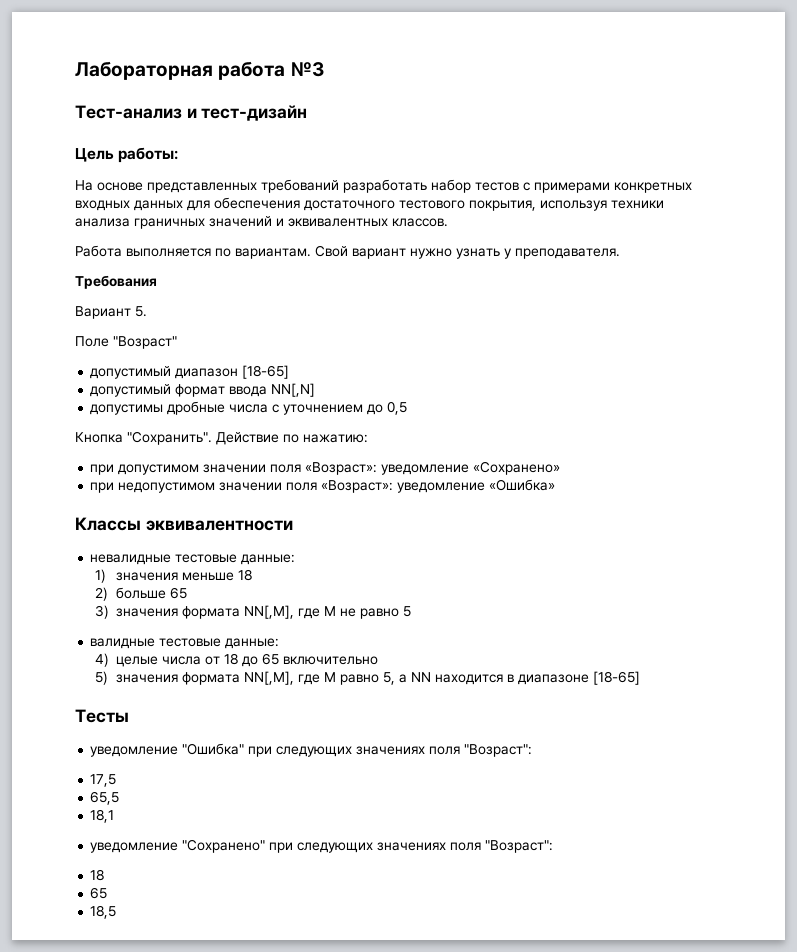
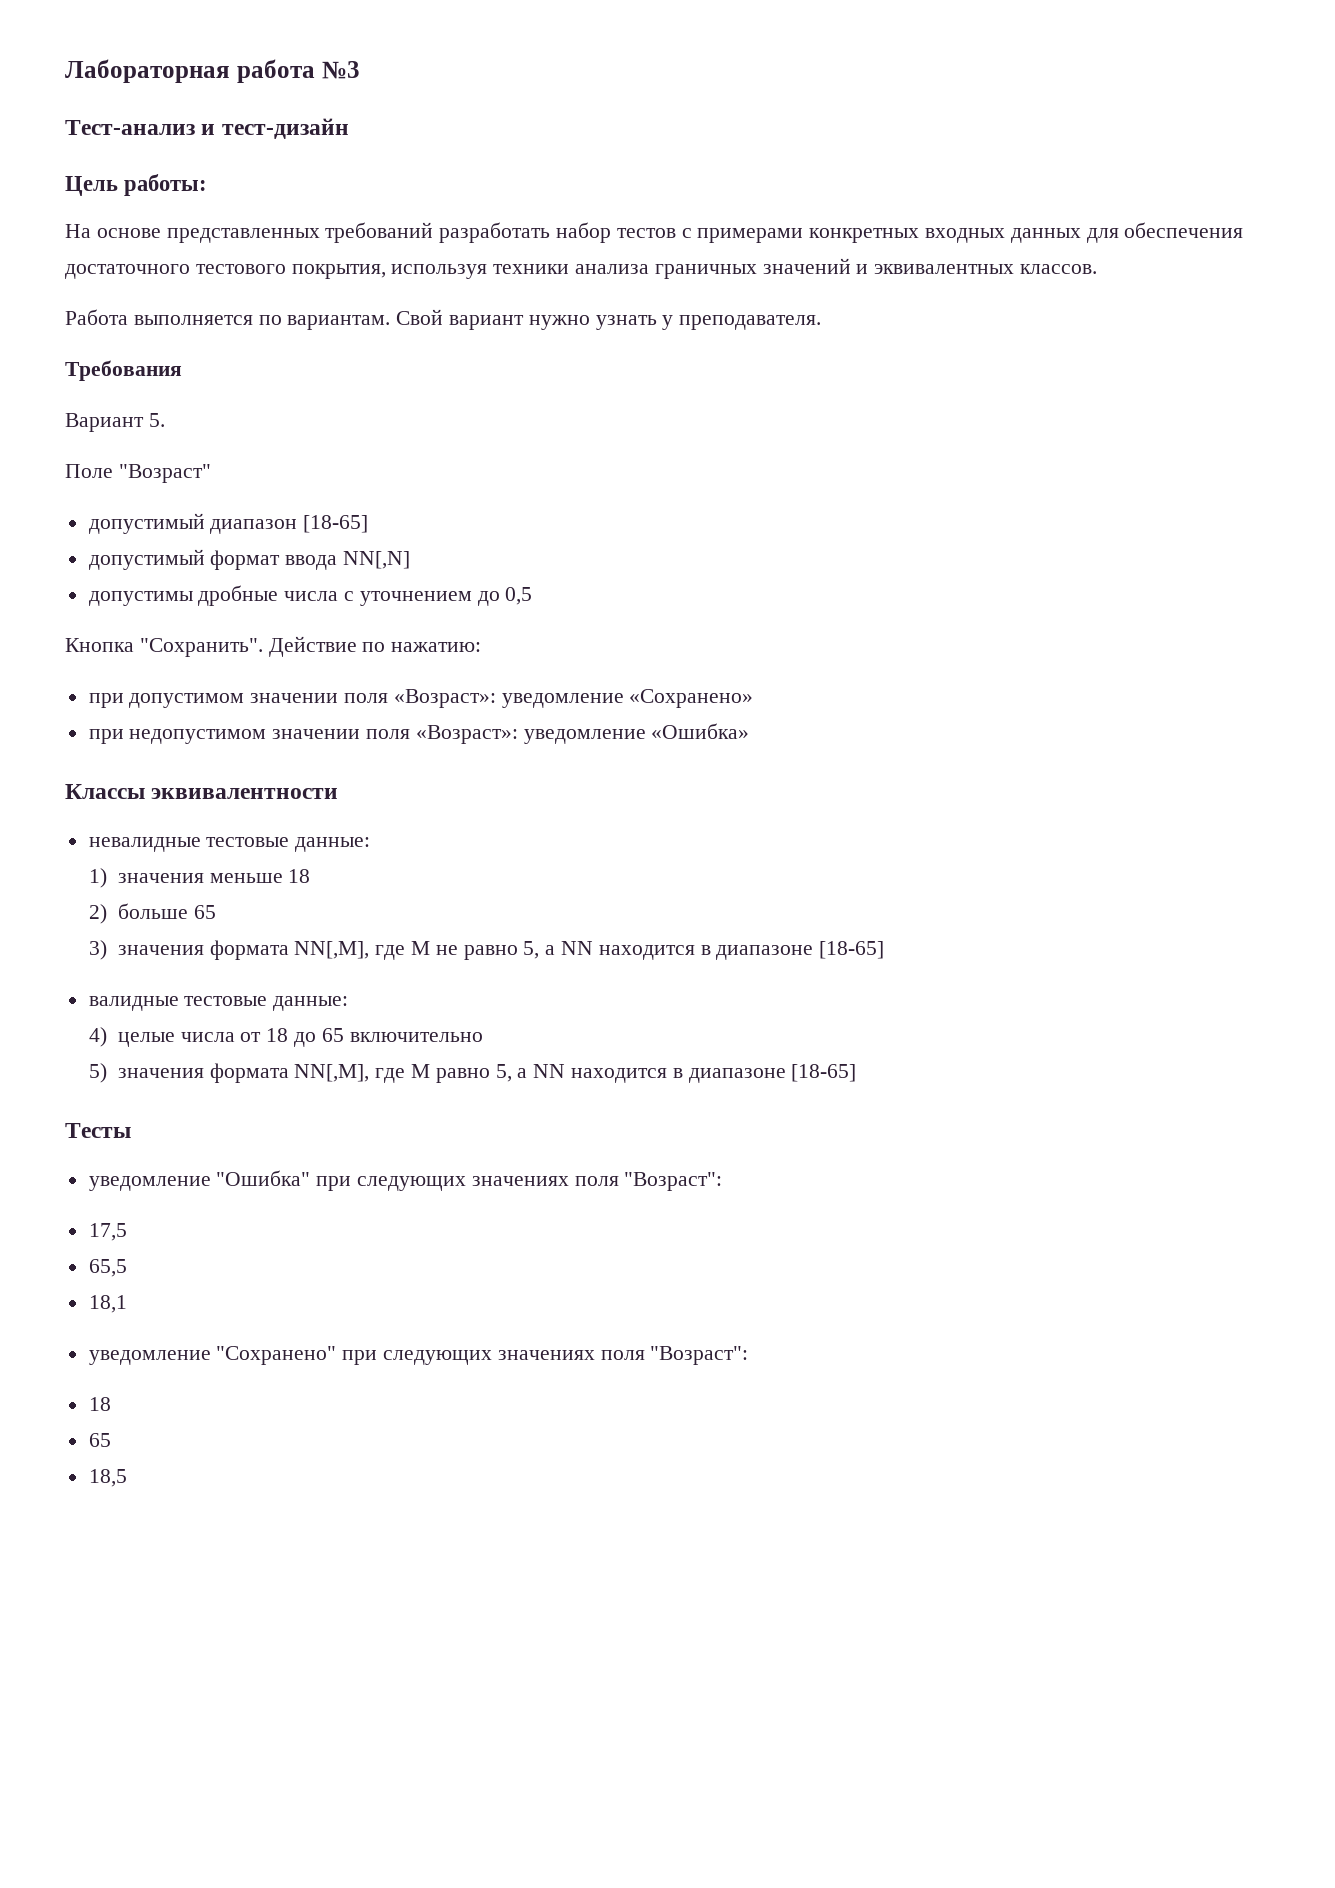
- 3) значения формата NN[,M], где М не равно 5
+ 3) значения формата NN[,M], где М не равно 5, а NN находится в диапазоне [18-65]

